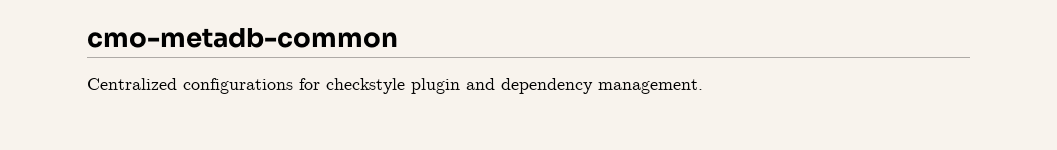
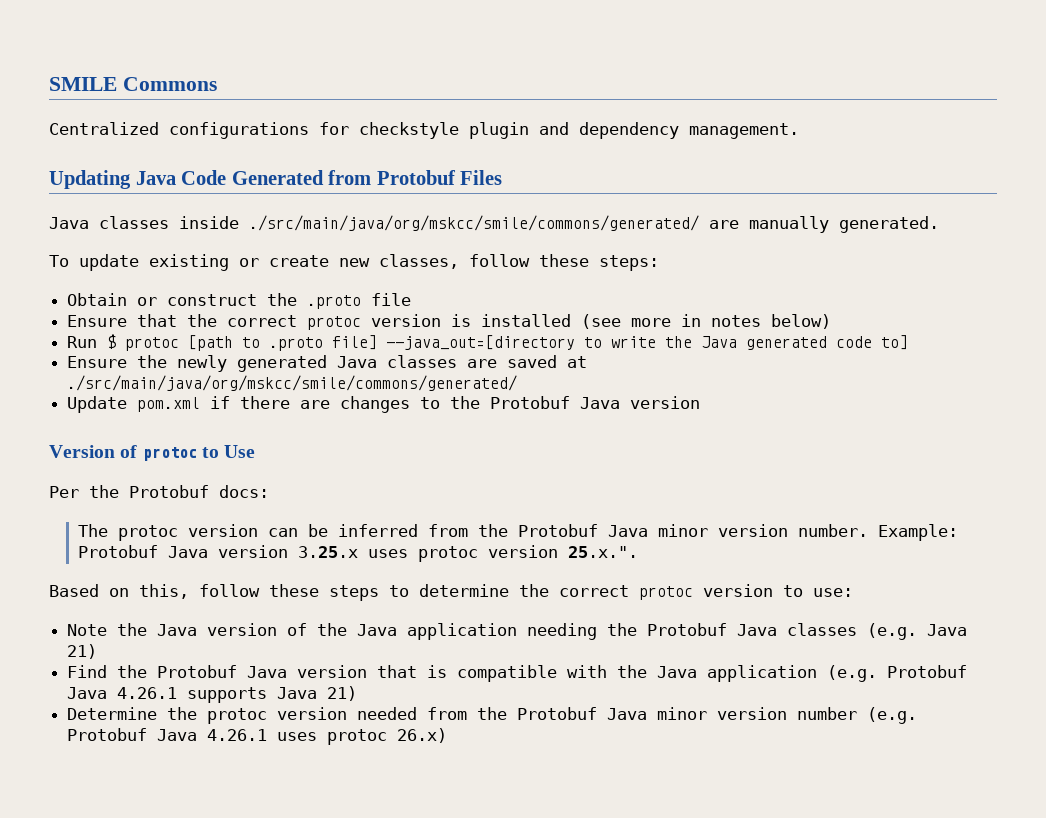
- cmo-metadb-common
+ SMILE Commons
+ Updating Java Code Generated from Protobuf Files
+ Java classes inside ./src/main/java/org/mskcc/smile/commons/generated/ are manually generated.
+ To update existing or create new classes, follow these steps:
+ Obtain or construct the .proto file
+ Ensure that the correct protoc version is installed (see more in notes below)
+ Run $ protoc [path to .proto file] --java_out=[directory to write the Java generated code to]
+ Ensure the newly generated Java classes are saved at ./src/main/java/org/mskcc/smile/commons/generated/
+ Update pom.xml if there are changes to the Protobuf Java version
+ Version of protoc to Use
+ Per the Protobuf docs:
+ The protoc version can be inferred from the Protobuf Java minor version number. Example: Protobuf Java version 3.25.x uses protoc version 25.x.".
+ Based on this, follow these steps to determine the correct protoc version to use:
+ Note the Java version of the Java application needing the Protobuf Java classes (e.g. Java 21)
+ Find the Protobuf Java version that is compatible with the Java application (e.g. Protobuf Java 4.26.1 supports Java 21)
+ Determine the protoc version needed from the Protobuf Java minor version number (e.g. Protobuf Java 4.26.1 uses protoc 26.x)

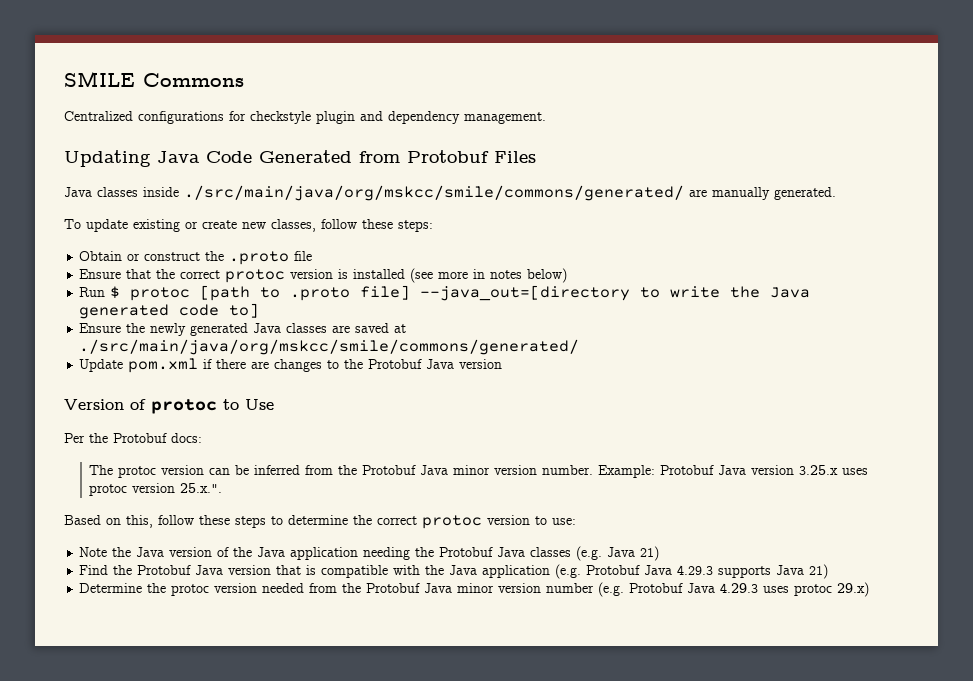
- Find the Protobuf Java version that is compatible with the Java application (e.g. Protobuf Java 4.26.1 supports Java 21)
+ Find the Protobuf Java version that is compatible with the Java application (e.g. Protobuf Java 4.29.3 supports Java 21)
- Determine the protoc version needed from the Protobuf Java minor version number (e.g. Protobuf Java 4.26.1 uses protoc 26.x)
+ Determine the protoc version needed from the Protobuf Java minor version number (e.g. Protobuf Java 4.29.3 uses protoc 29.x)

